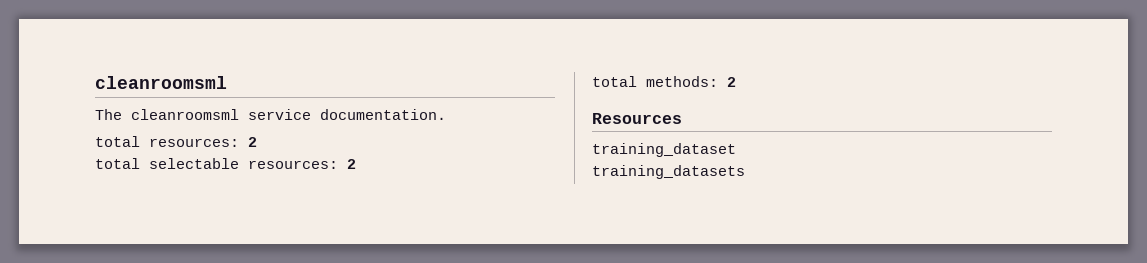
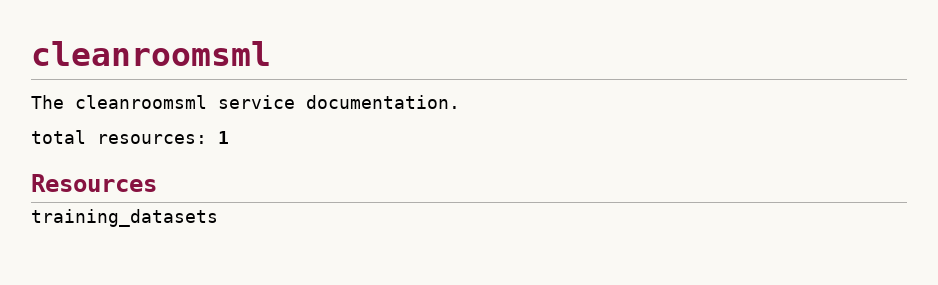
- total resources: 2
- total selectable resources: 2
- total methods: 2
+ total resources: 1
- training_dataset

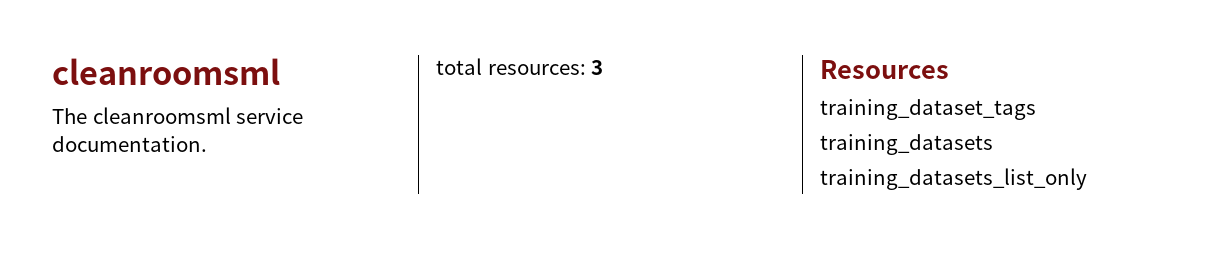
- total resources: 1
+ total resources: 3
+ training_dataset_tags
+ training_datasets_list_only

